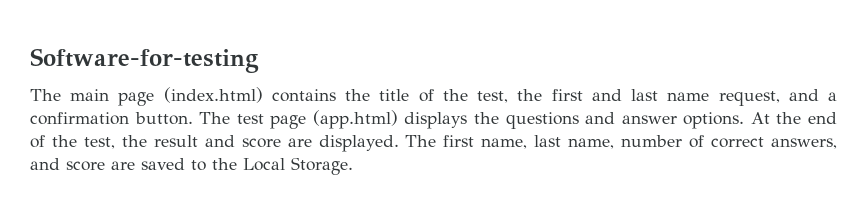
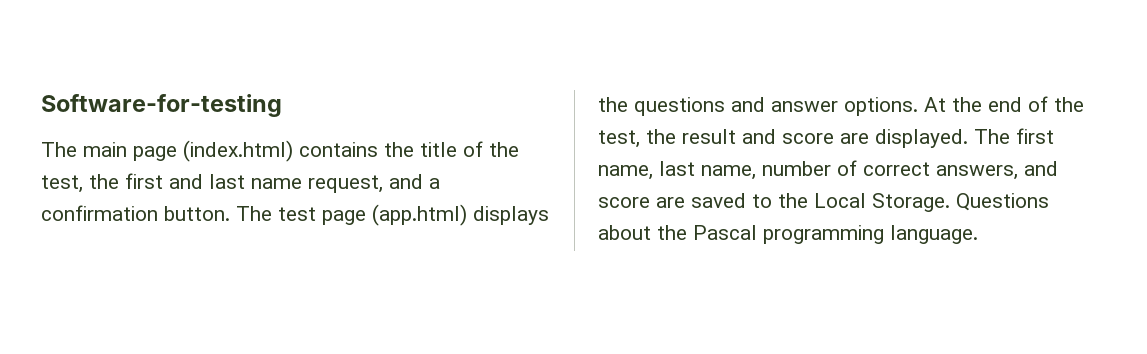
+ Questions about the Pascal programming language.

